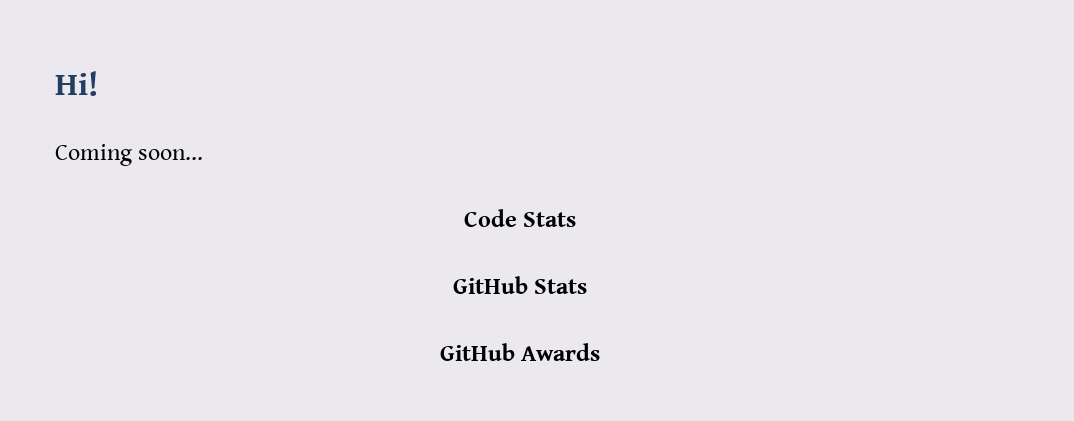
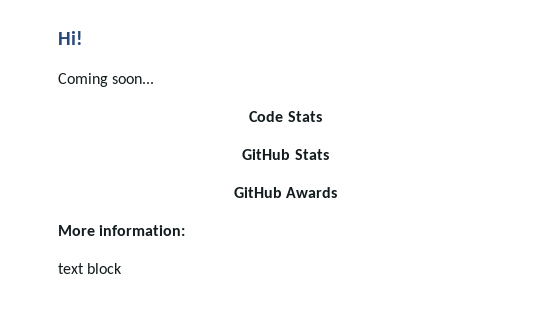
+ More information:
+ text block

